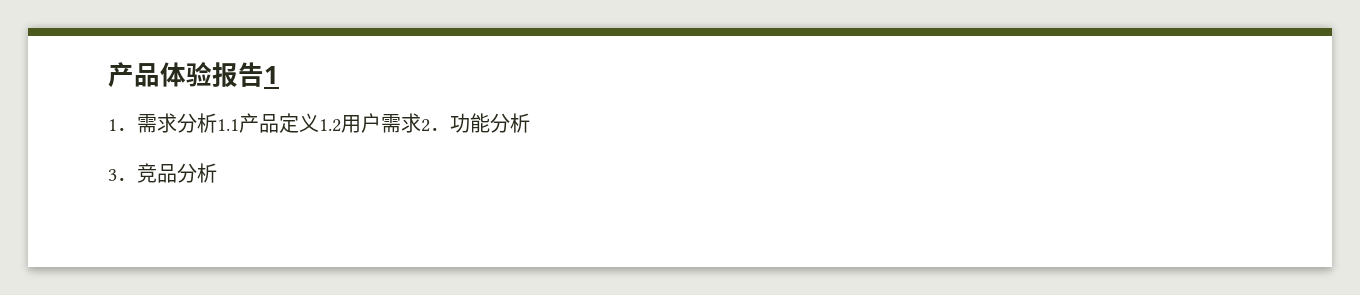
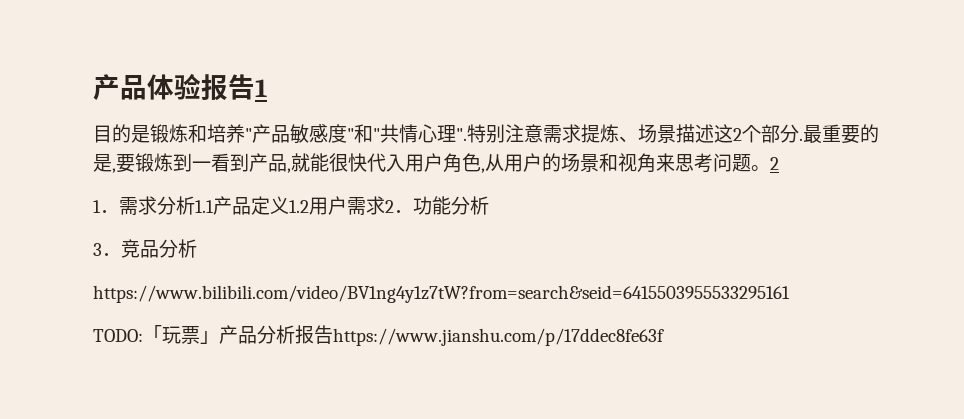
+ 目的是锻炼和培养"产品敏感度"和"共情心理".特别注意需求提炼、场景描述这2个部分.最重要的是,要锻炼到一看到产品,就能很快代入用户角色,从用户的场景和视角来思考问题。2
+ https://www.bilibili.com/video/BV1ng4y1z7tW?from=search&seid=6415503955533295161
+ TODO:「玩票」产品分析报告https://www.jianshu.com/p/17ddec8fe63f

